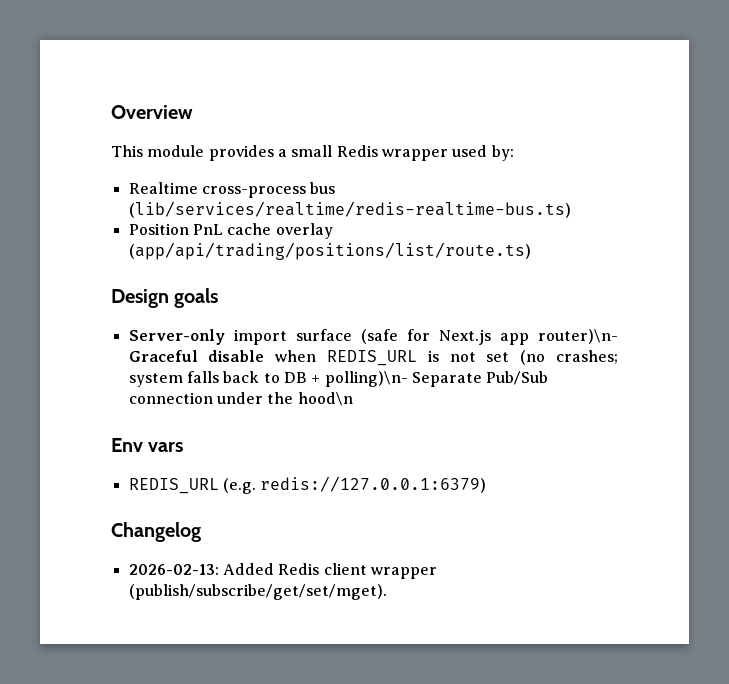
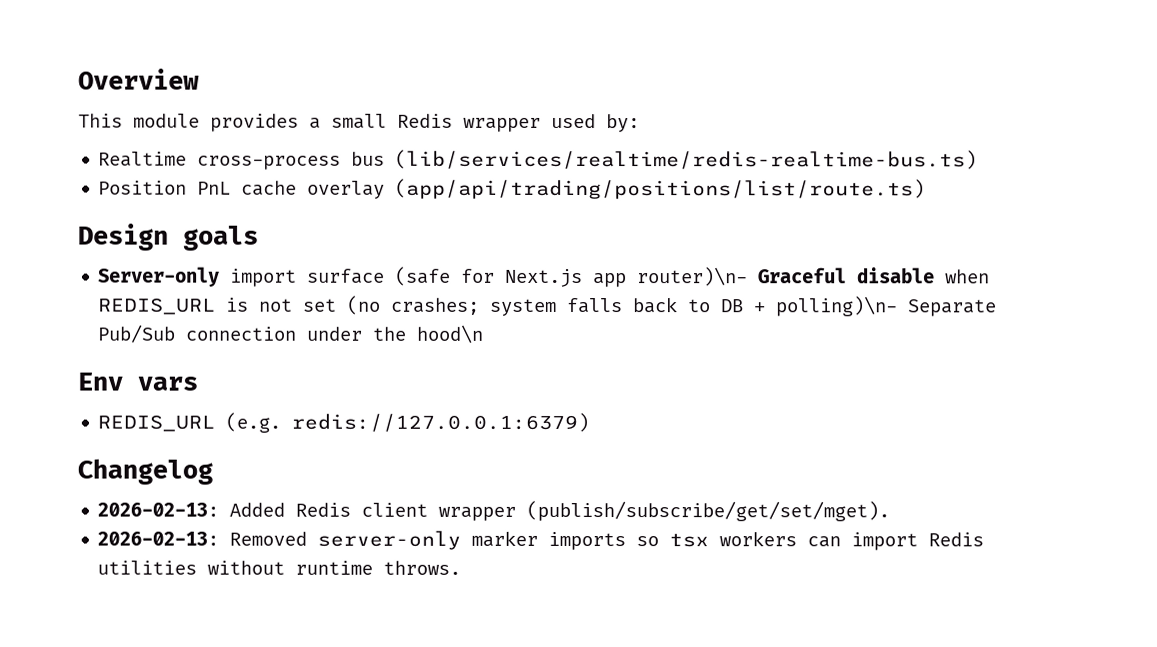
+ 2026-02-13: Removed server-only marker imports so tsx workers can import Redis utilities without runtime throws.

